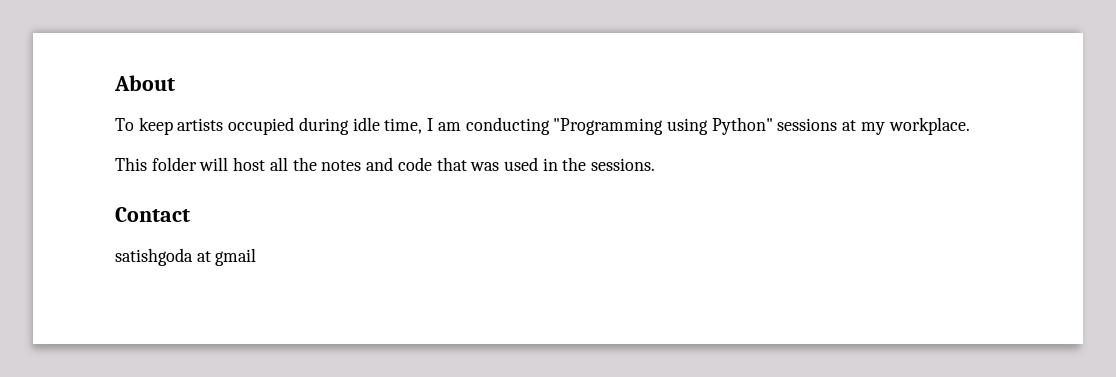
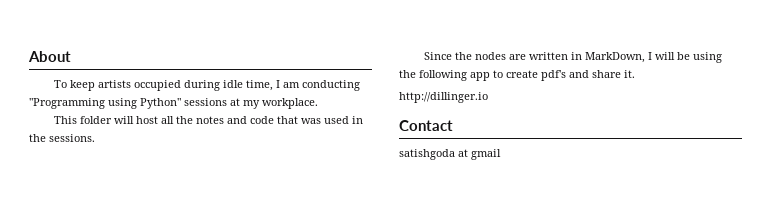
+ Since the nodes are written in MarkDown, I will be using the following app to create pdf's and share it.
+ http://dillinger.io

